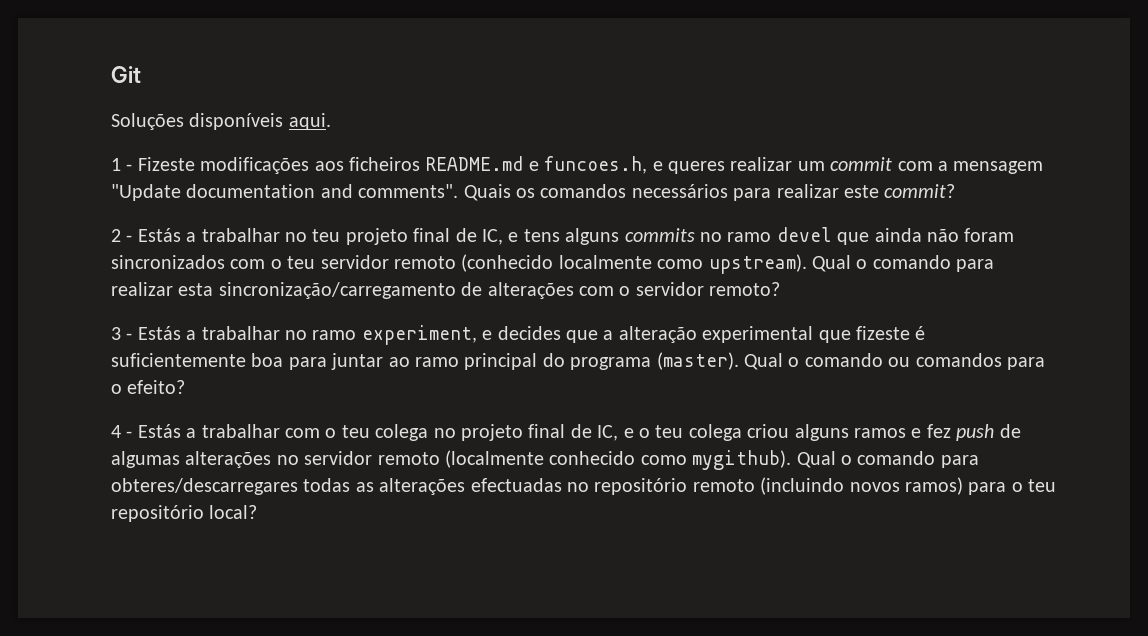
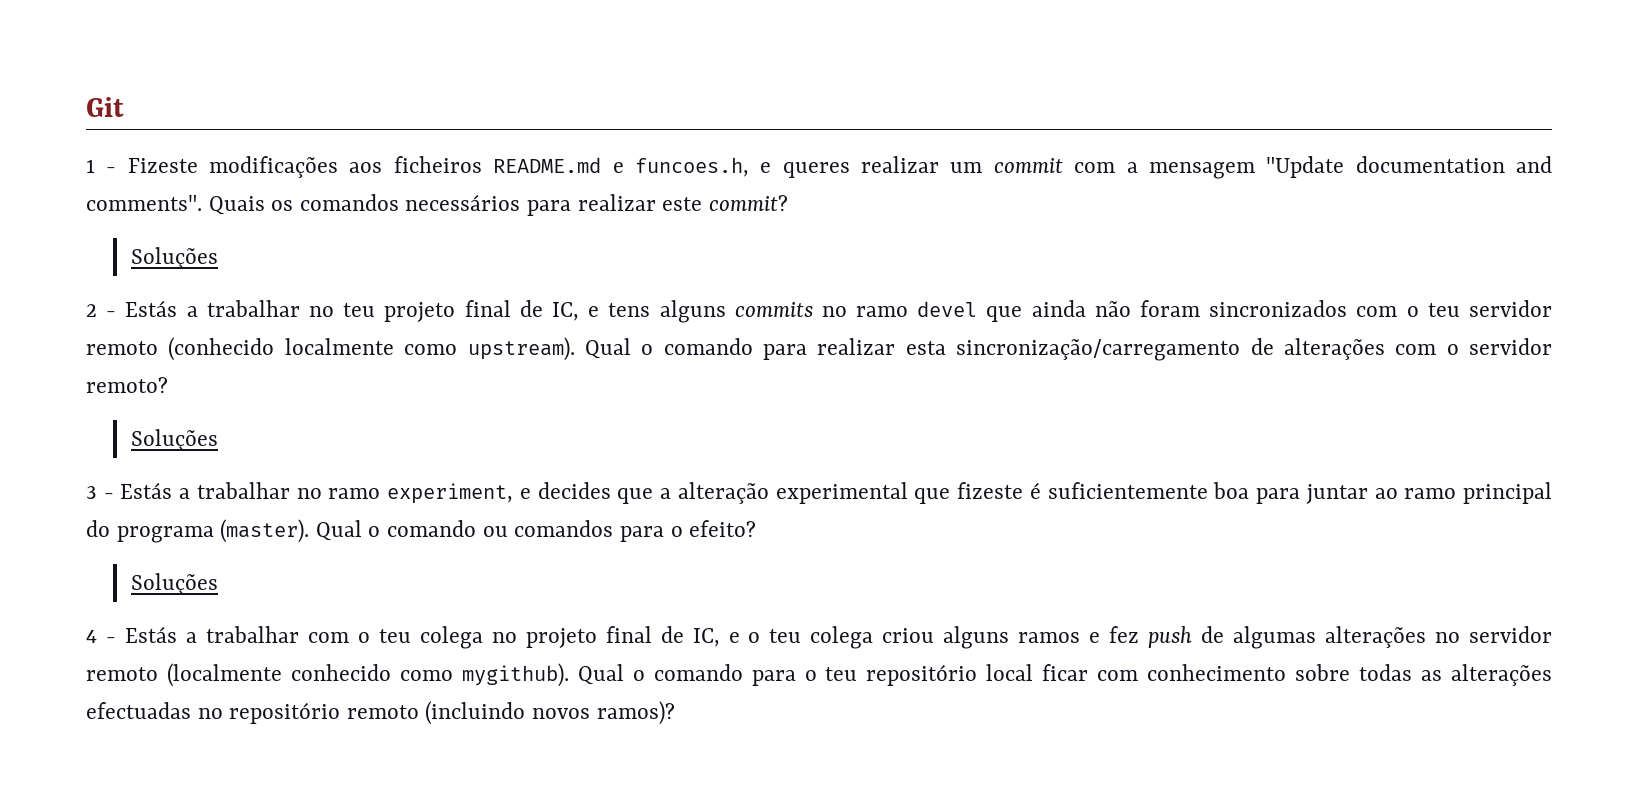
- Soluções disponíveis aqui.
  Quais os comandos necessários para realizar este commit?
+ Soluções
  Qual o comando para realizar esta sincronização/carregamento de alterações com o servidor remoto?
+ Soluções
  Qual o comando ou comandos para o efeito?
+ Soluções
- Qual o comando para obteres/descarregares todas as alterações efectuadas no repositório remoto (incluindo novos ramos) para o teu repositório local?
+ Qual o comando para o teu repositório local ficar com conhecimento sobre todas as alterações efectuadas no repositório remoto (incluindo novos ramos)?

